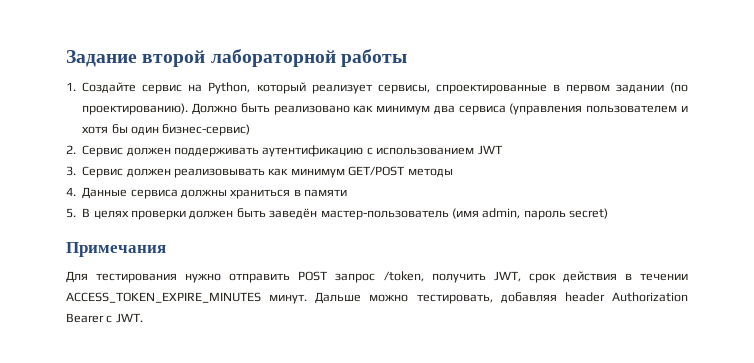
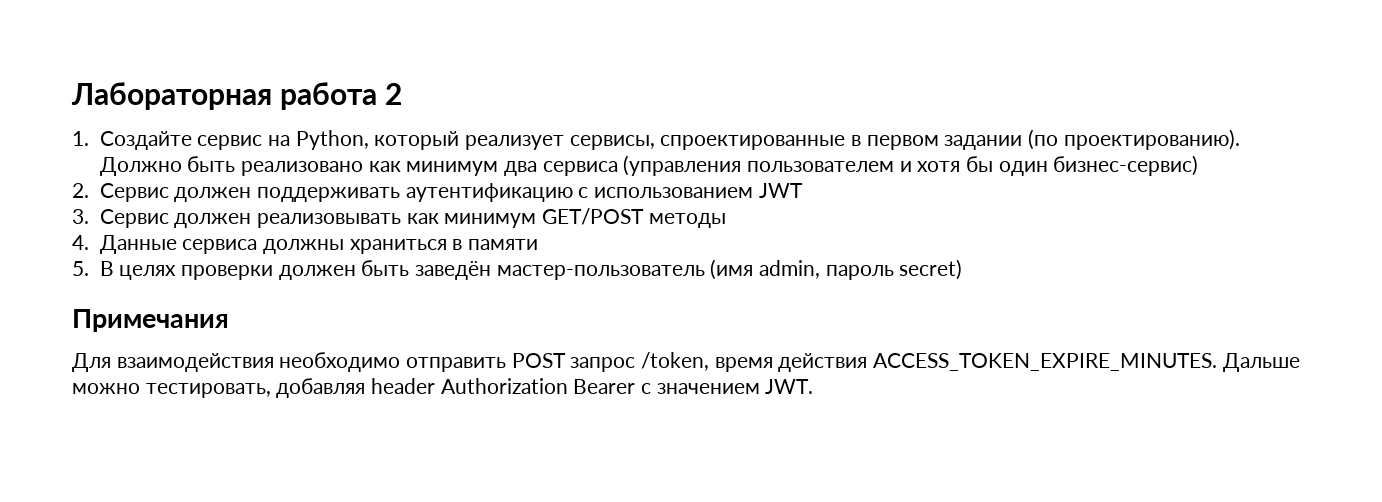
- Задание второй лабораторной работы
+ Лабораторная работа 2
- Для тестирования нужно отправить POST запрос /token, получить JWT, срок действия в течении ACCESS_TOKEN_EXPIRE_MINUTES минут.
+ Для взаимодействия необходимо отправить POST запрос /token, время действия ACCESS_TOKEN_EXPIRE_MINUTES.
- Дальше можно тестировать, добавляя header Authorization Bearer с JWT.
+ Дальше можно тестировать, добавляя header Authorization Bearer с значением JWT.

